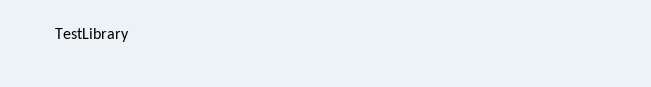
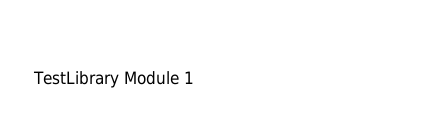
- TestLibrary
+ TestLibrary Module 1

